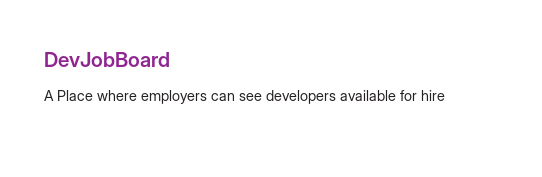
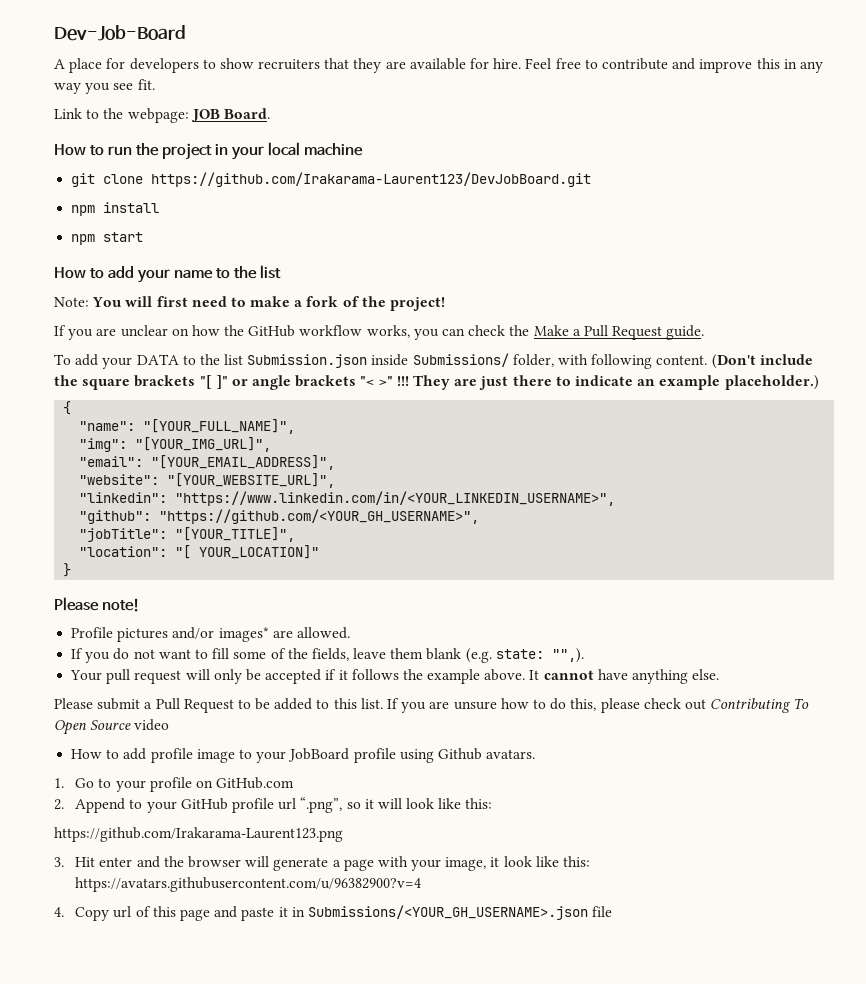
- DevJobBoard
+ Dev-Job-Board
- A Place where employers can see developers available for hire
+ A place for developers to show recruiters that they are available for hire. Feel free to contribute and improve this in any way you see fit.
+ Link to the webpage: JOB Board.
+ How to run the project in your local machine
+ git clone https://github.com/Irakarama-Laurent123/DevJobBoard.git
+ npm install
+ npm start
+ How to add your name to the list
+ Note: You will first need to make a fork of the project!
+ If you are unclear on how the GitHub workflow works, you can check the Make a Pull Request guide.
+ To add your DATA to the list Submission.json inside Submissions/ folder, with following content. (Don't include the square brackets "[ ]" or angle brackets "< >" !!! They are just there to indicate an example placeholder.)
+ {
+ "name": "[YOUR_FULL_NAME]",
+ "img": "[YOUR_IMG_URL]",
+ "email": "[YOUR_EMAIL_ADDRESS]",
+ "website": "[YOUR_WEBSITE_URL]",
+ "linkedin": "https://www.linkedin.com/in/<YOUR_LINKEDIN_USERNAME>",
+ "github": "https://github.com/<YOUR_GH_USERNAME>",
+ "jobTitle": "[YOUR_TITLE]",
+ "location": "[ YOUR_LOCATION]"
+ }
+ Please note!
+ Profile pictures and/or images* are allowed.
+ If you do not want to fill some of the fields, leave them blank (e.g. state: "",).
+ Your pull request will only be accepted if it follows the example above. It cannot have anything else.
+ Please submit a Pull Request to be added to this list. If you are unsure how to do this, please check out Contributing To Open Source video
+ How to add profile image to your JobBoard profile using Github avatars.
+ 1. Go to your profile on GitHub.com
+ 2. Append to your GitHub profile url “.png”, so it will look like this:
+ https://github.com/Irakarama-Laurent123.png
+ 3. Hit enter and the browser will generate a page with your image, it look like this: https://avatars.githubusercontent.com/u/96382900?v=4
+ 4. Copy url of this page and paste it in Submissions/<YOUR_GH_USERNAME>.json file

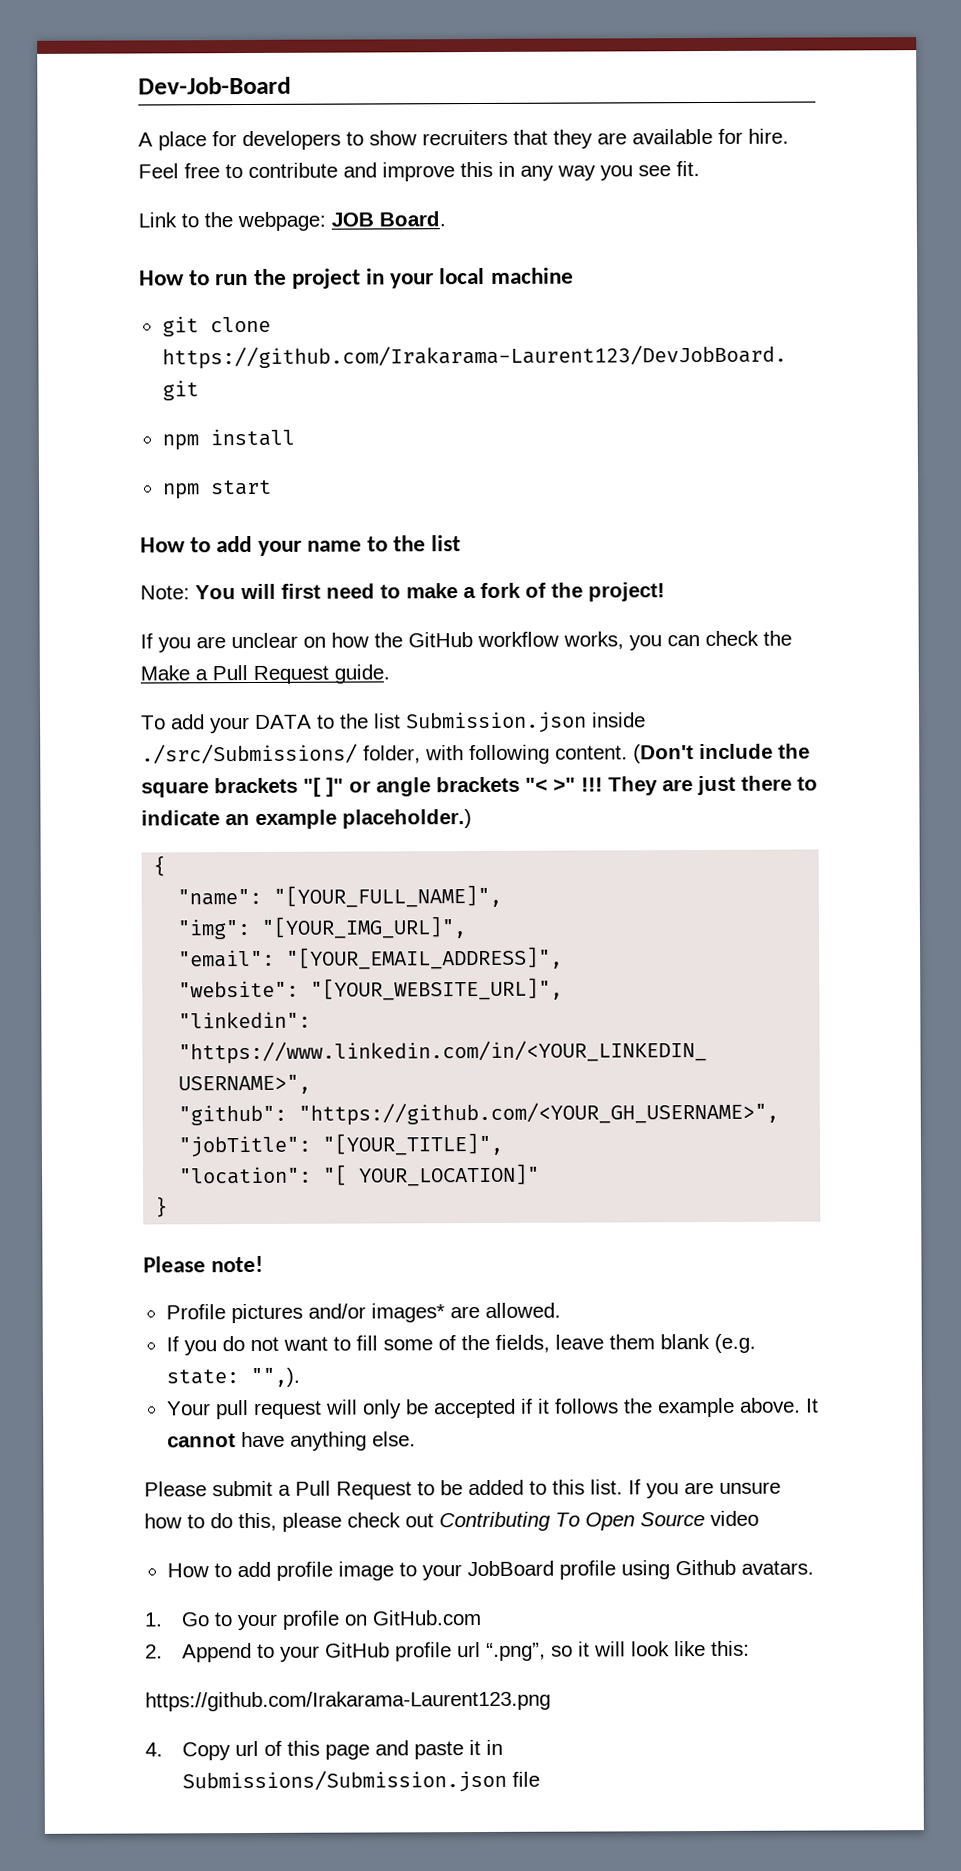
- To add your DATA to the list Submission.json inside Submissions/ folder, with following content.
+ To add your DATA to the list Submission.json inside ./src/Submissions/ folder, with following content.
- 3. Hit enter and the browser will generate a page with your image, it look like this: https://avatars.githubusercontent.com/u/96382900?v=4
- 4. Copy url of this page and paste it in Submissions/<YOUR_GH_USERNAME>.json file
+ 4. Copy url of this page and paste it in Submissions/Submission.json file

